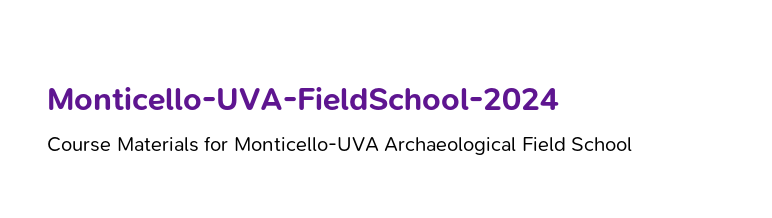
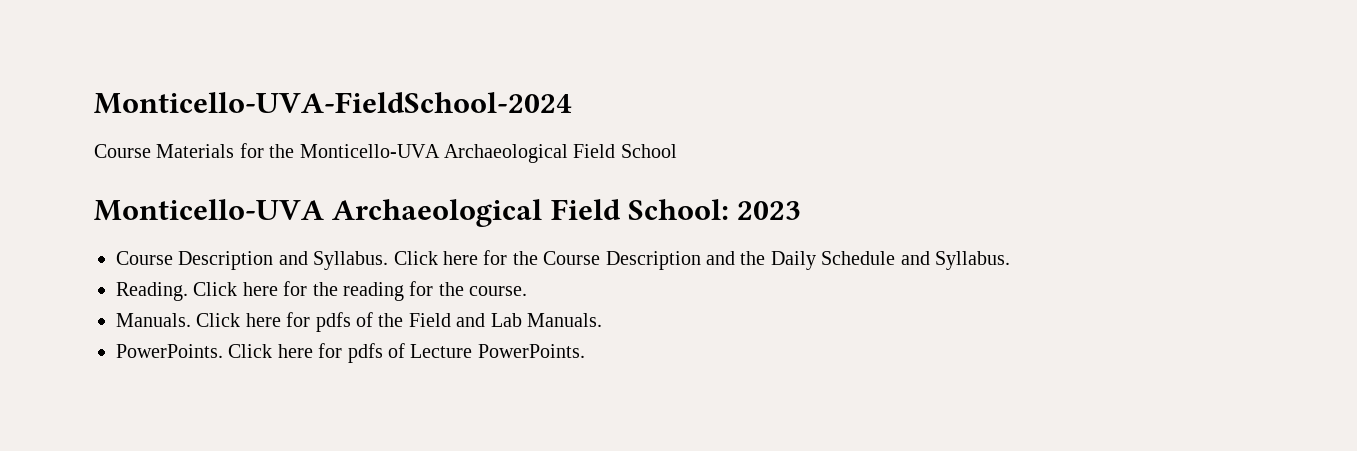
- Course Materials for Monticello-UVA Archaeological Field School
+ Course Materials for the Monticello-UVA Archaeological Field School
+ Monticello-UVA Archaeological Field School: 2023
+ Course Description and Syllabus. Click here for the Course Description and the Daily Schedule and Syllabus.
+ Reading. Click here for the reading for the course.
+ Manuals. Click here for pdfs of the Field and Lab Manuals.
+ PowerPoints. Click here for pdfs of Lecture PowerPoints.

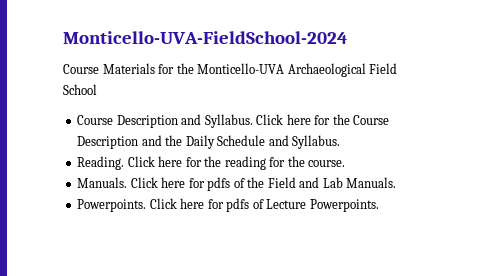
- Monticello-UVA Archaeological Field School: 2023
  Click here for pdfs of the Field and Lab Manuals.
- PowerPoints.
+ Powerpoints.
- Click here for pdfs of Lecture PowerPoints.
+ Click here for pdfs of Lecture Powerpoints.

